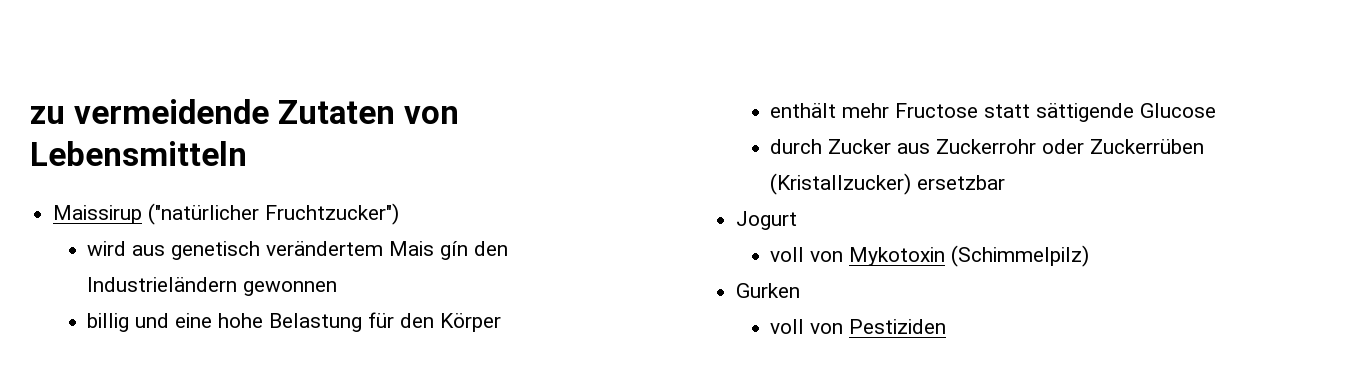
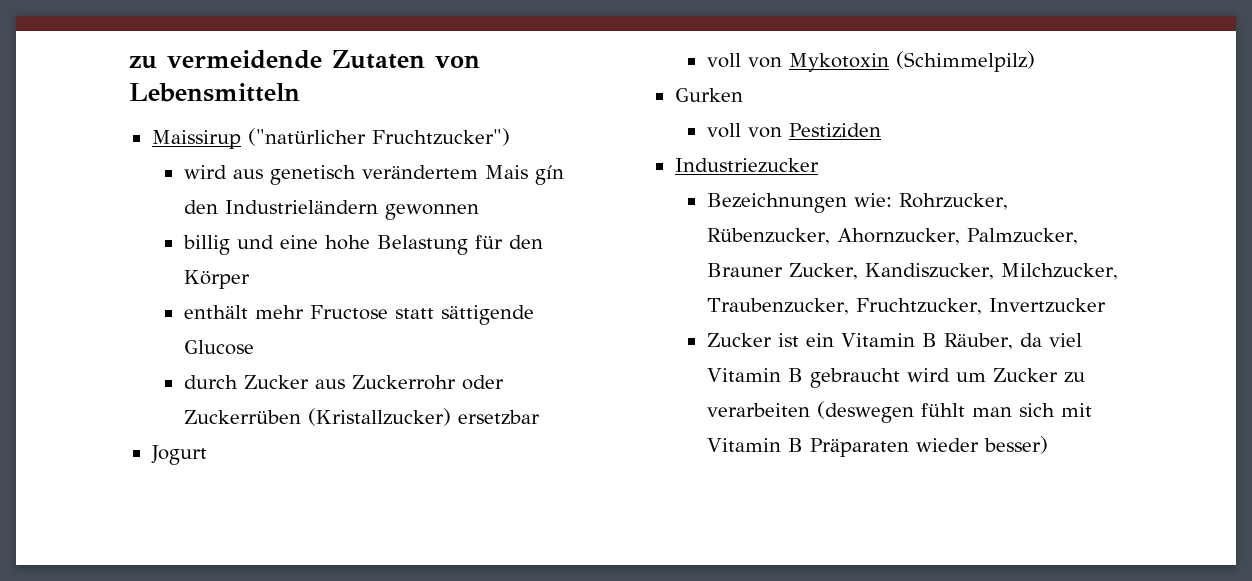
+ Industriezucker
+ Bezeichnungen wie: Rohrzucker, Rübenzucker, Ahornzucker, Palmzucker, Brauner Zucker, Kandiszucker, Milchzucker, Traubenzucker, Fruchtzucker, Invertzucker
+ Zucker ist ein Vitamin B Räuber, da viel Vitamin B gebraucht wird um Zucker zu verarbeiten (deswegen fühlt man sich mit Vitamin B Präparaten wieder besser)

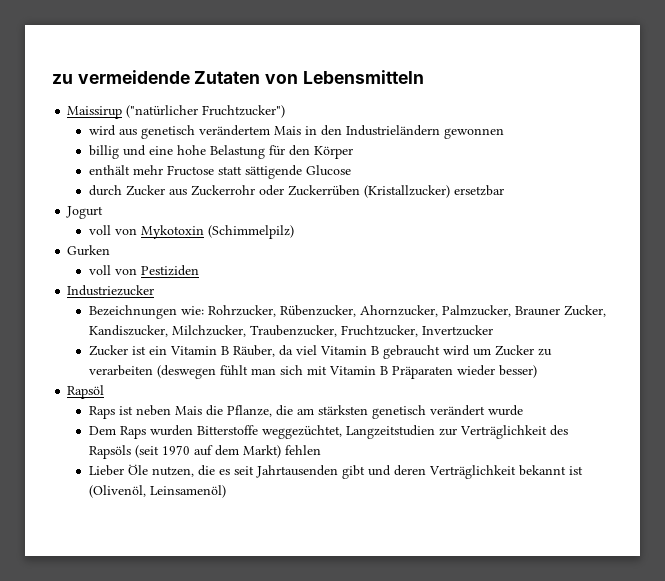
- wird aus genetisch verändertem Mais gín den Industrieländern gewonnen
+ wird aus genetisch verändertem Mais in den Industrieländern gewonnen
+ Rapsöl
+ Raps ist neben Mais die Pflanze, die am stärksten genetisch verändert wurde
+ Dem Raps wurden Bitterstoffe weggezüchtet, Langzeitstudien zur Verträglichkeit des Rapsöls (seit 1970 auf dem Markt) fehlen
+ Lieber Öle nutzen, die es seit Jahrtausenden gibt und deren Verträglichkeit bekannt ist (Olivenöl, Leinsamenöl)

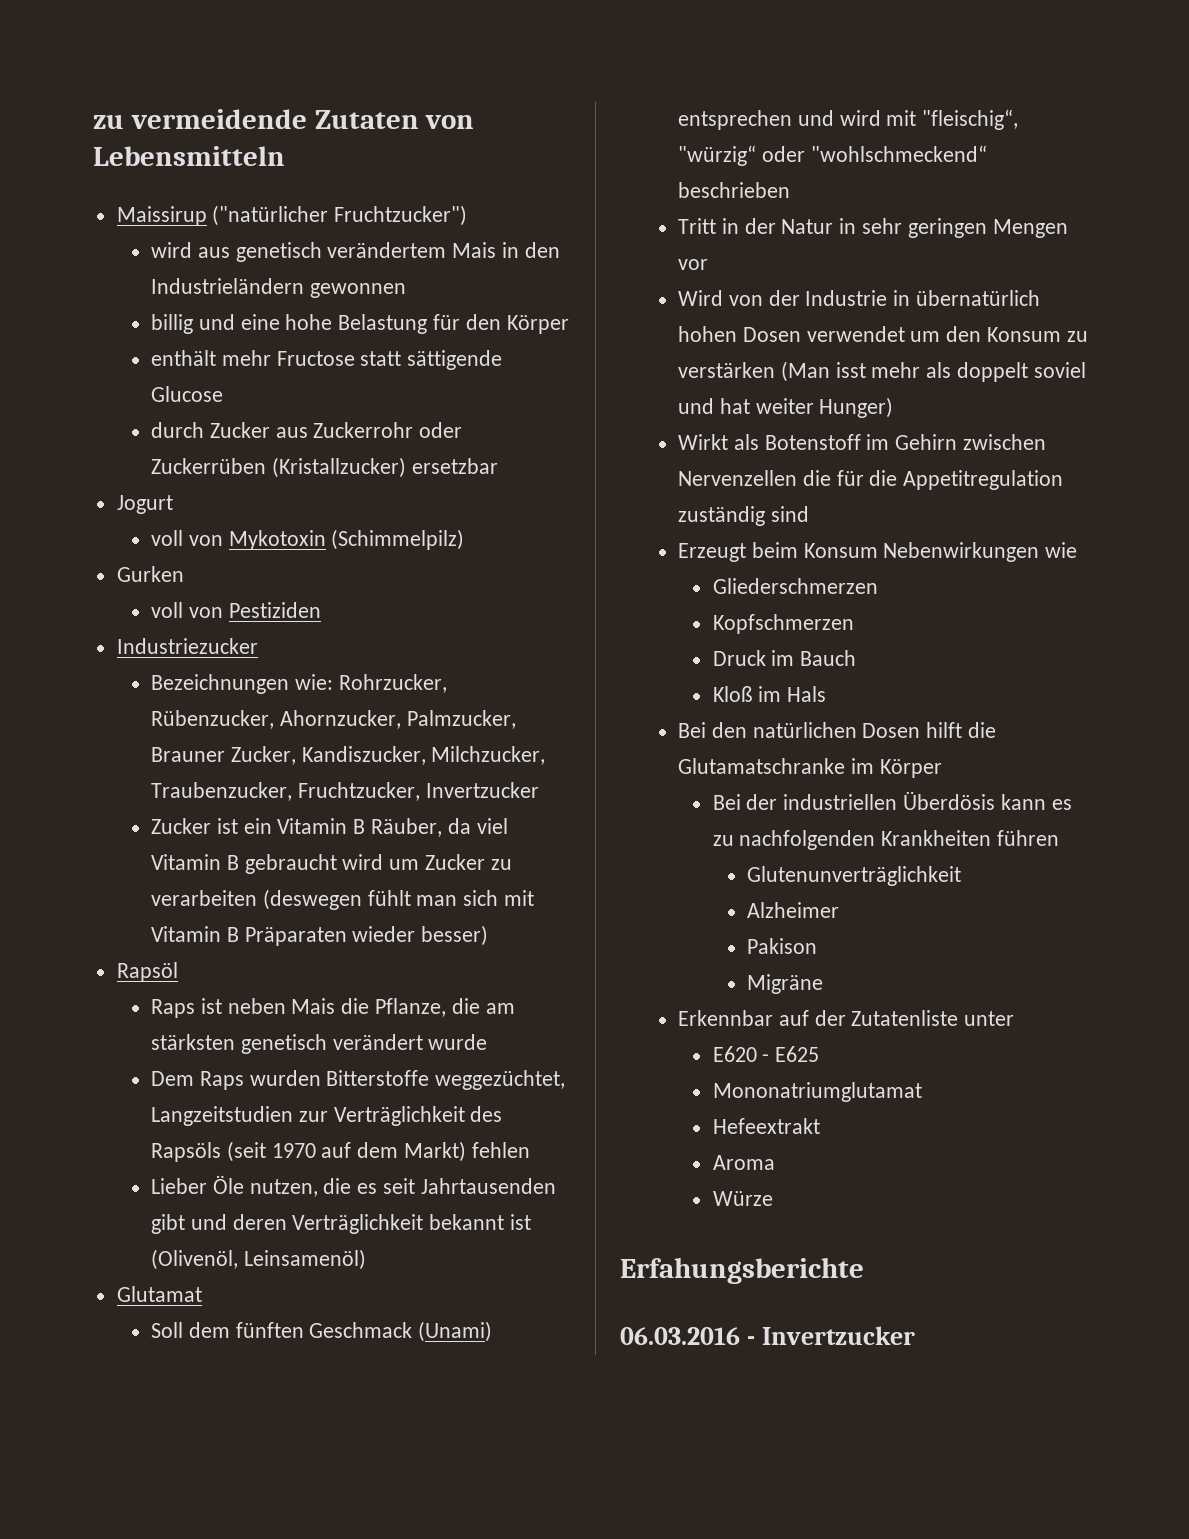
+ Glutamat
+ Soll dem fünften Geschmack (Unami) entsprechen und wird mit "fleischig“, "würzig“ oder "wohlschmeckend“ beschrieben
+ Tritt in der Natur in sehr geringen Mengen vor
+ Wird von der Industrie in übernatürlich hohen Dosen verwendet um den Konsum zu verstärken (Man isst mehr als doppelt soviel und hat weiter Hunger)
+ Wirkt als Botenstoff im Gehirn zwischen Nervenzellen die für die Appetitregulation zuständig sind
+ Erzeugt beim Konsum Nebenwirkungen wie
+ Gliederschmerzen
+ Kopfschmerzen
+ Druck im Bauch
+ Kloß im Hals
+ Bei den natürlichen Dosen hilft die Glutamatschranke im Körper
+ Bei der industriellen Überdösis kann es zu nachfolgenden Krankheiten führen
+ Glutenunverträglichkeit
+ Alzheimer
+ Pakison
+ Migräne
+ Erkennbar auf der Zutatenliste unter
+ E620 - E625
+ Mononatriumglutamat
+ Hefeextrakt
+ Aroma
+ Würze
+ Erfahungsberichte
+ 06.03.2016 - Invertzucker

